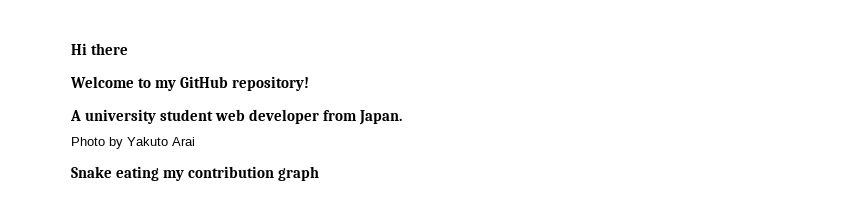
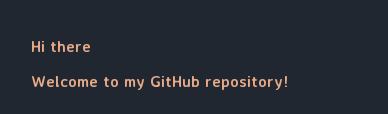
- A university student web developer from Japan.
- Photo by Yakuto Arai
- Snake eating my contribution graph

